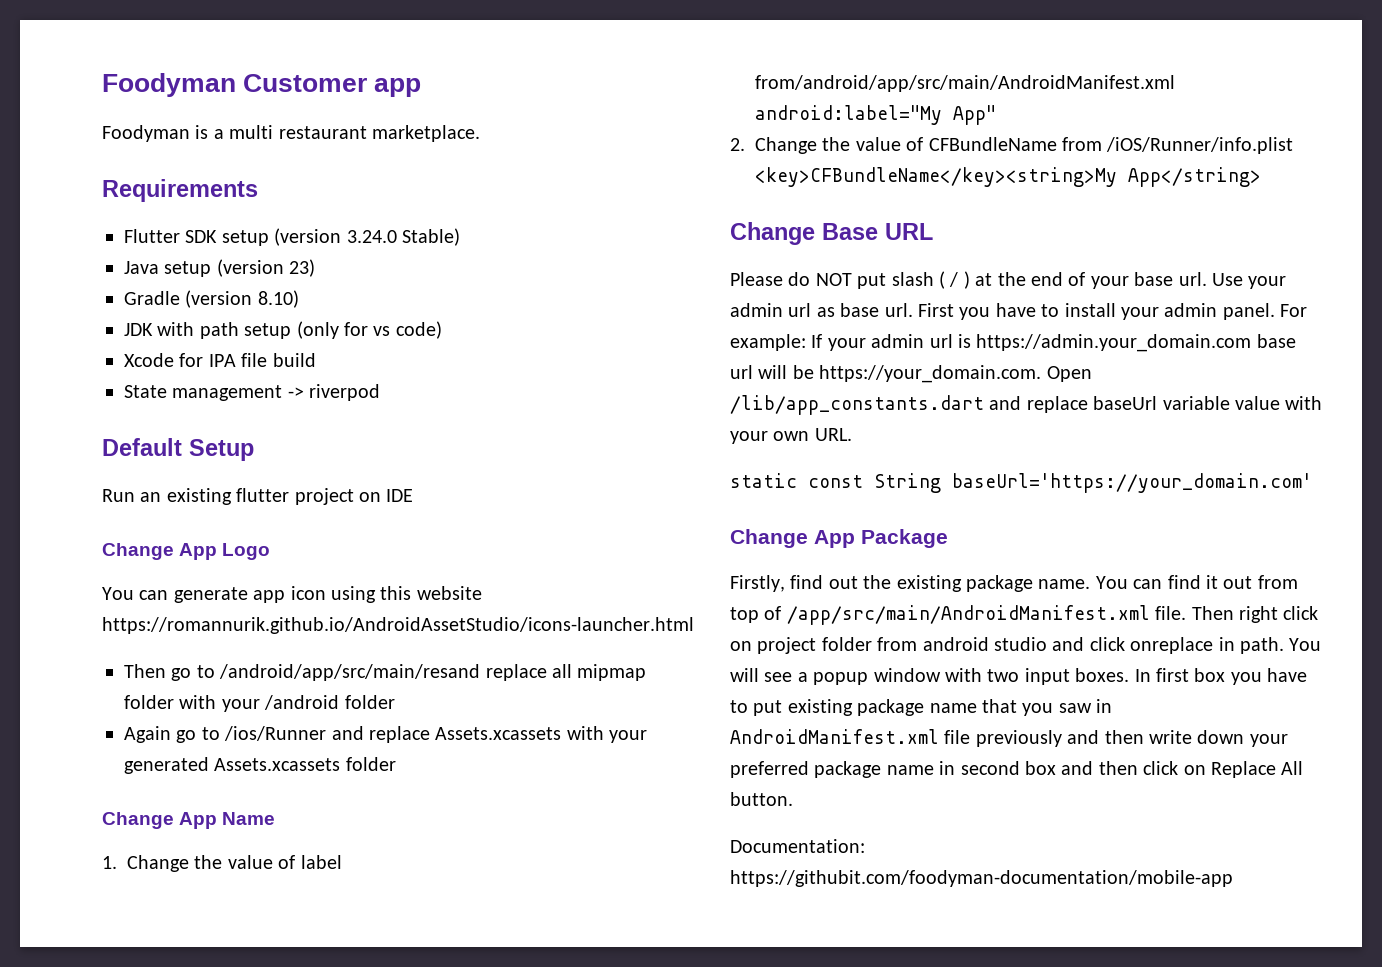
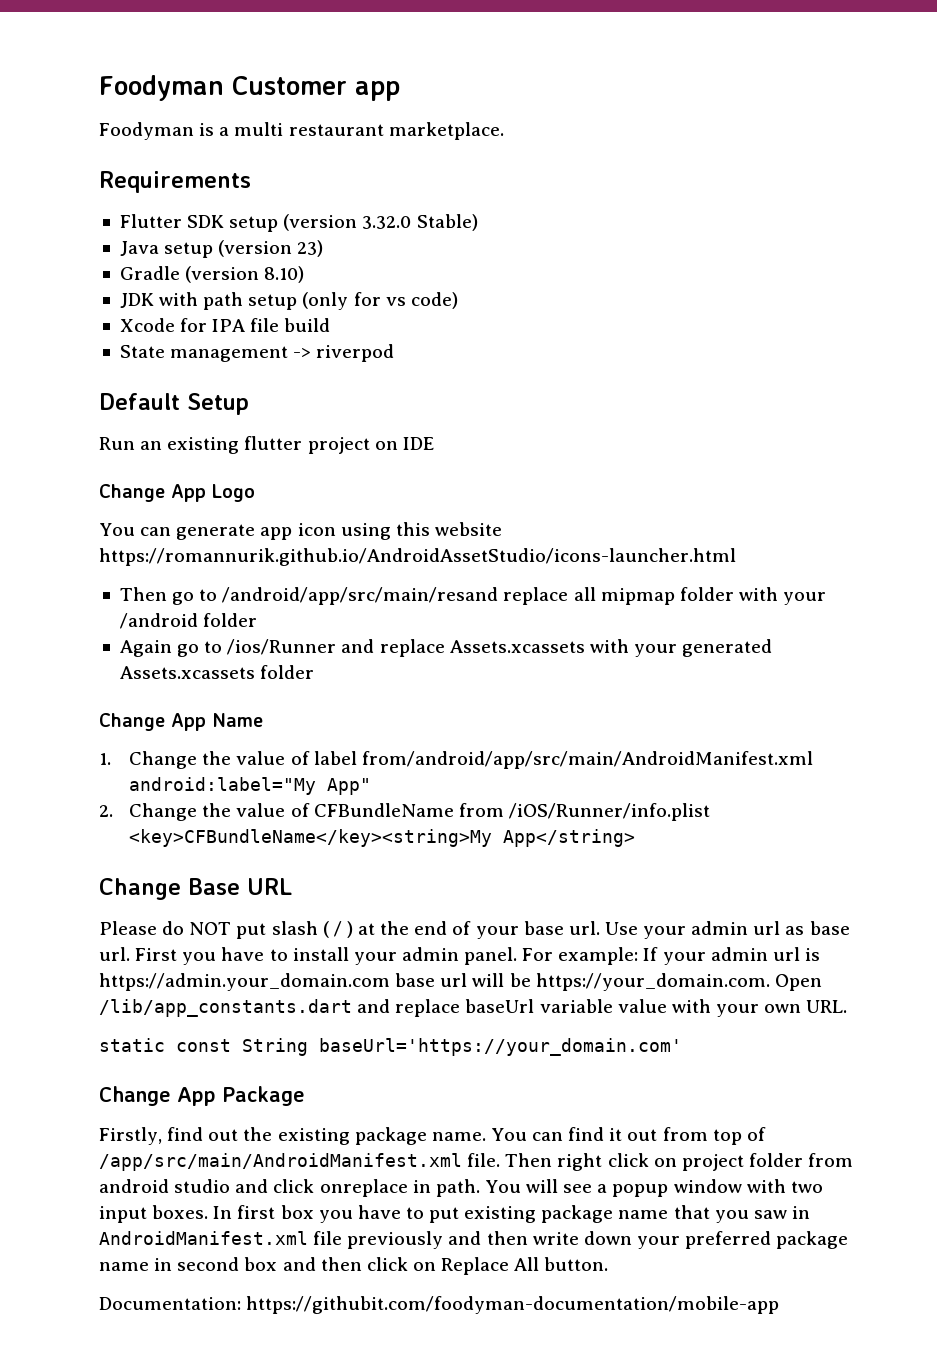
- Flutter SDK setup (version 3.24.0 Stable)
+ Flutter SDK setup (version 3.32.0 Stable)

